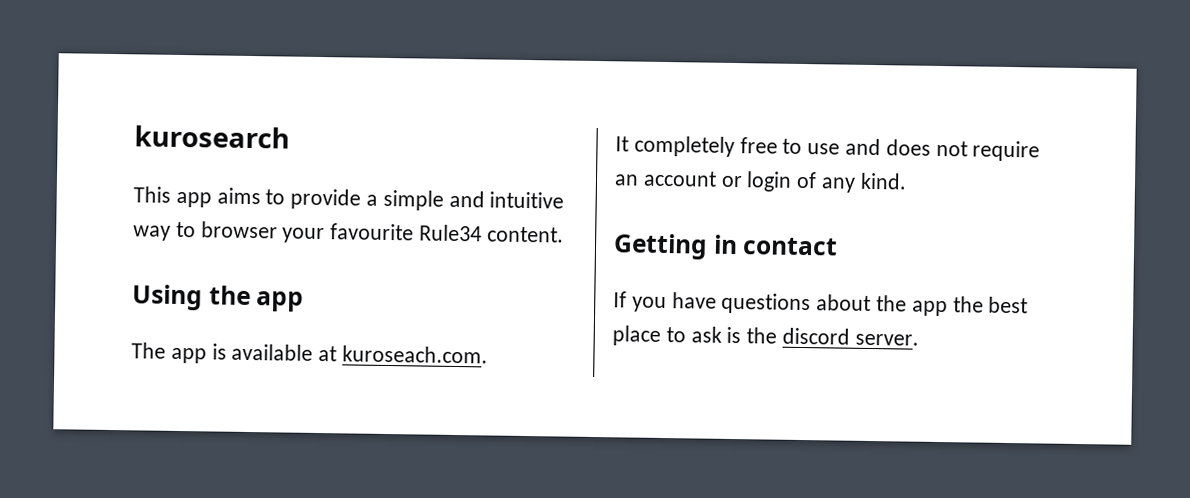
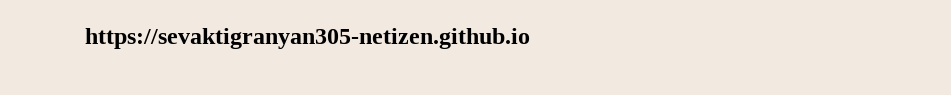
- kurosearch
- This app aims to provide a simple and intuitive way to browser your favourite Rule34 content.
- Using the app
- The app is available at kuroseach.com.
- It completely free to use and does not require an account or login of any kind.
- Getting in contact
- If you have questions about the app the best place to ask is the discord server.
+ https://sevaktigranyan305-netizen.github.io

